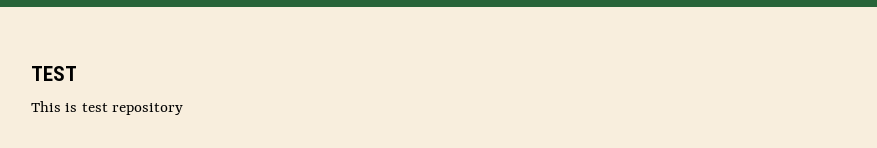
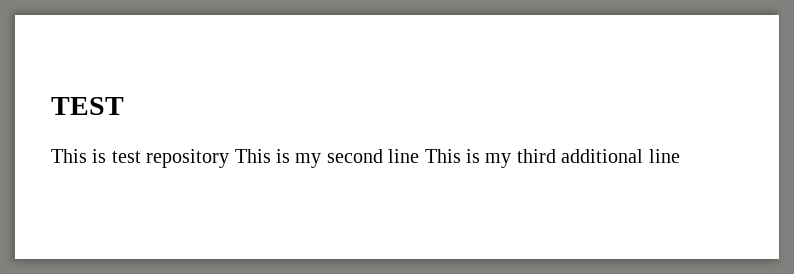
- This is test repository
+ This is test repository This is my second line This is my third additional line

